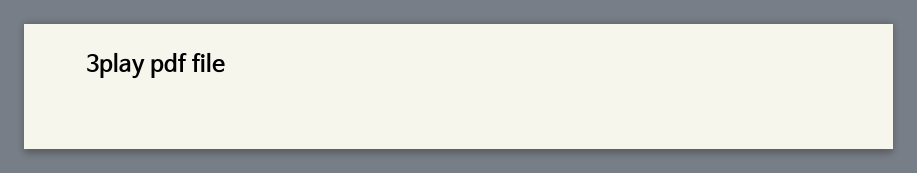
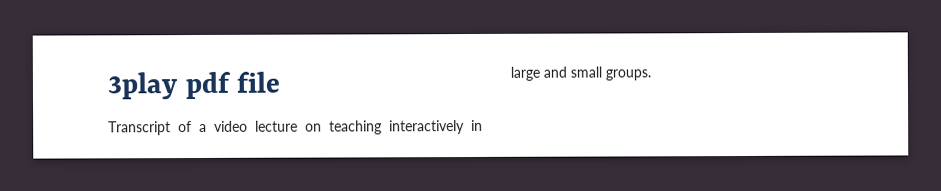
+ Transcript of a video lecture on teaching interactively in large and small groups.

